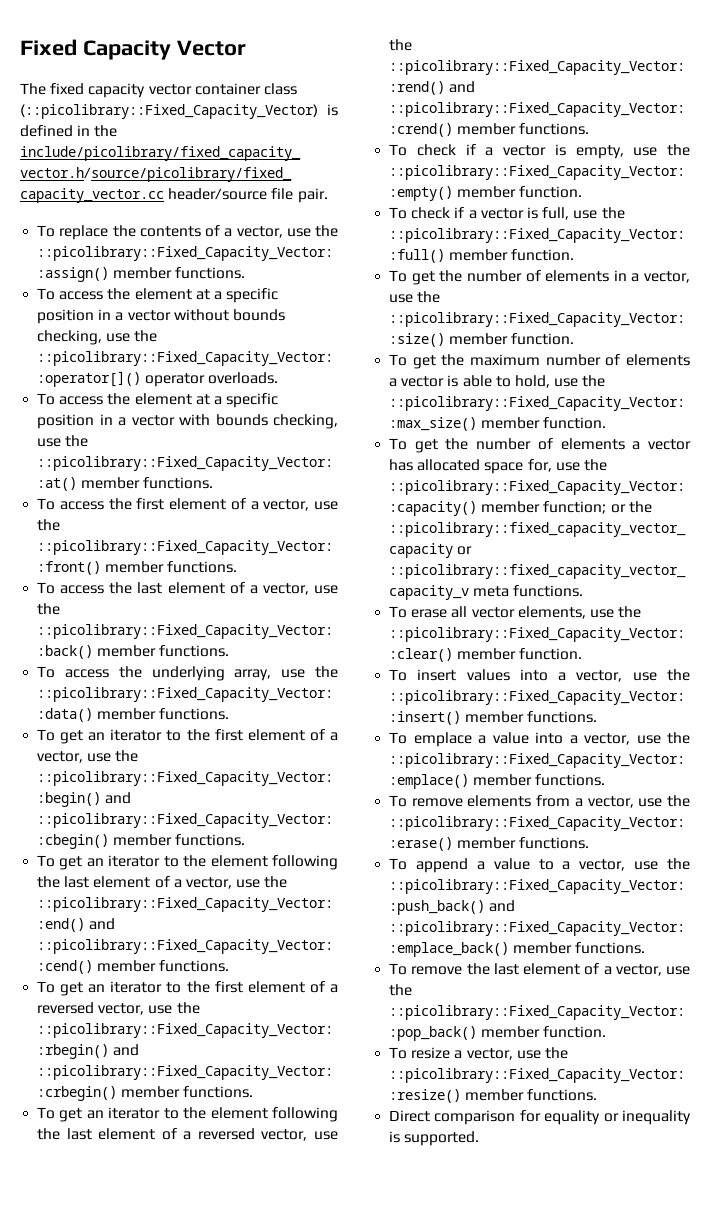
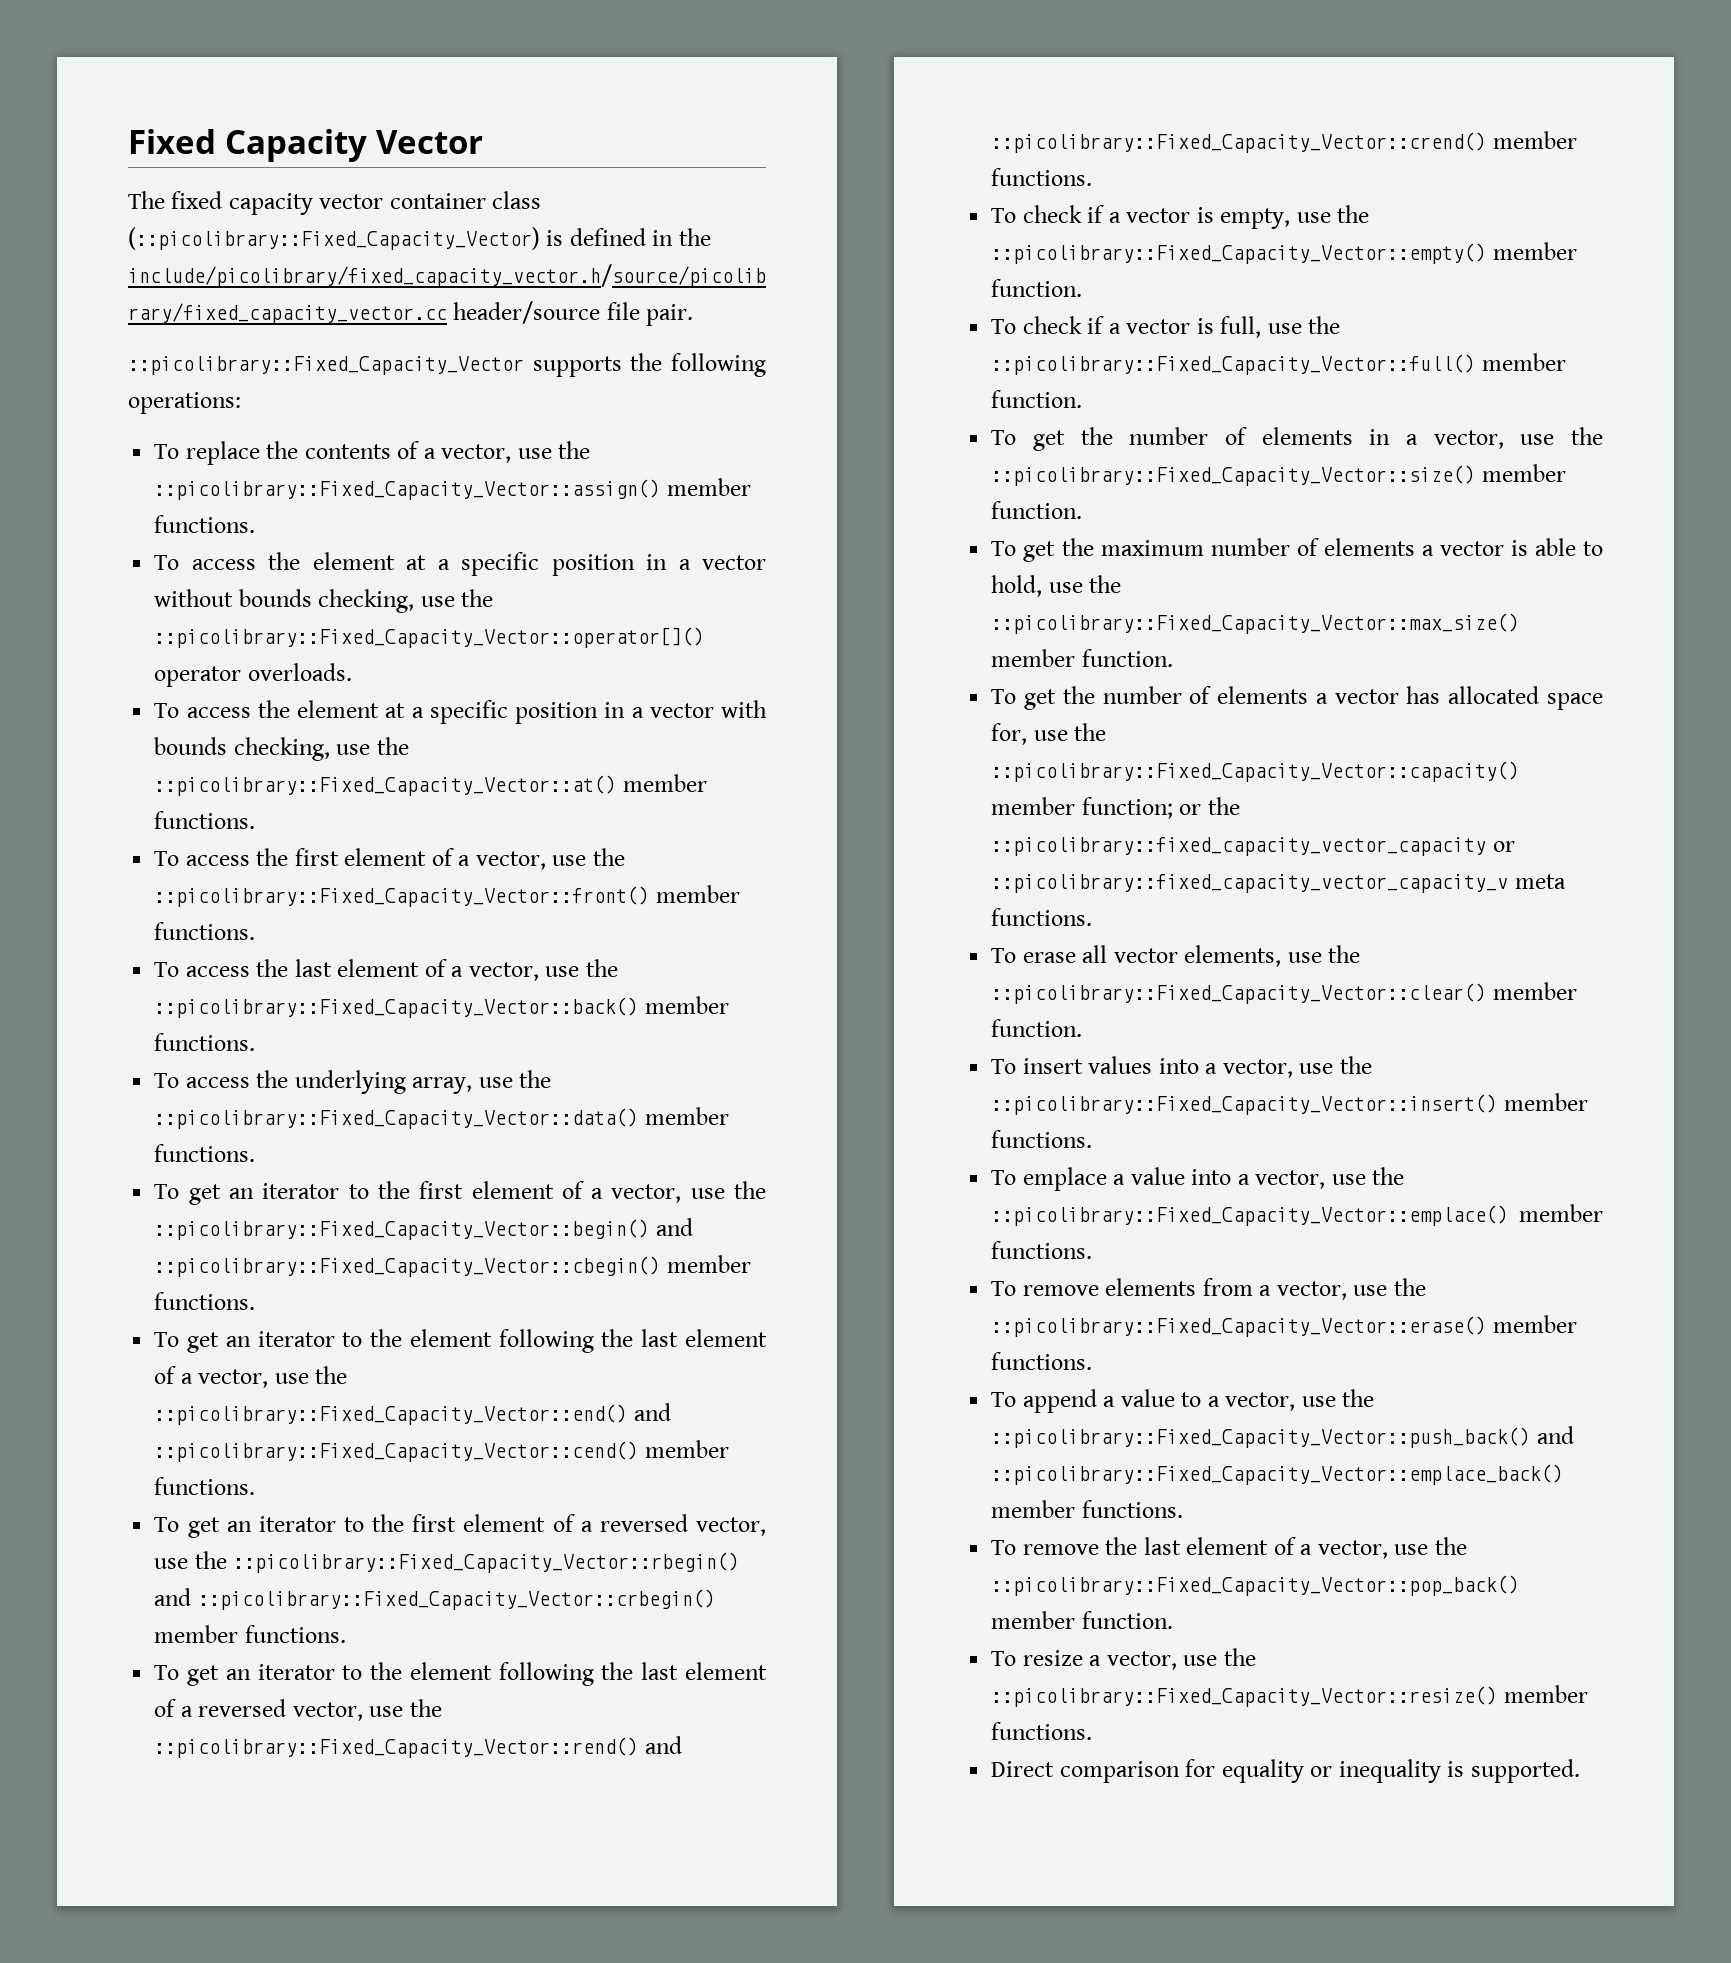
+ ::picolibrary::Fixed_Capacity_Vector supports the following operations:

